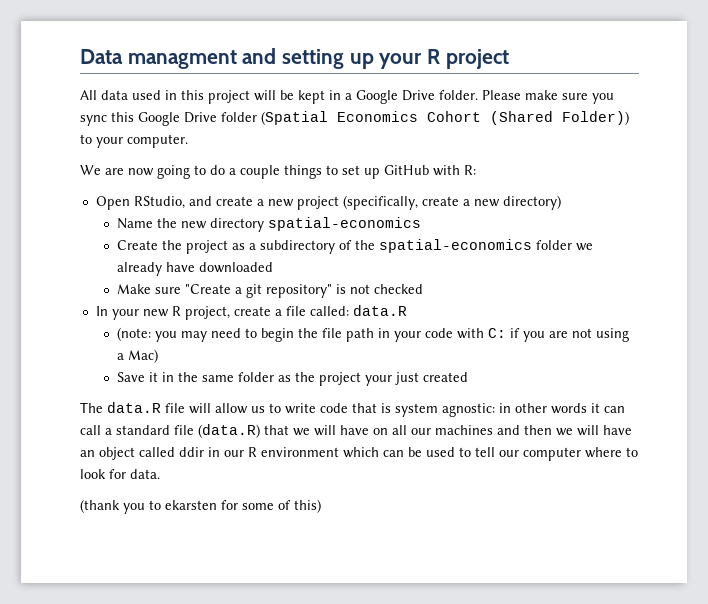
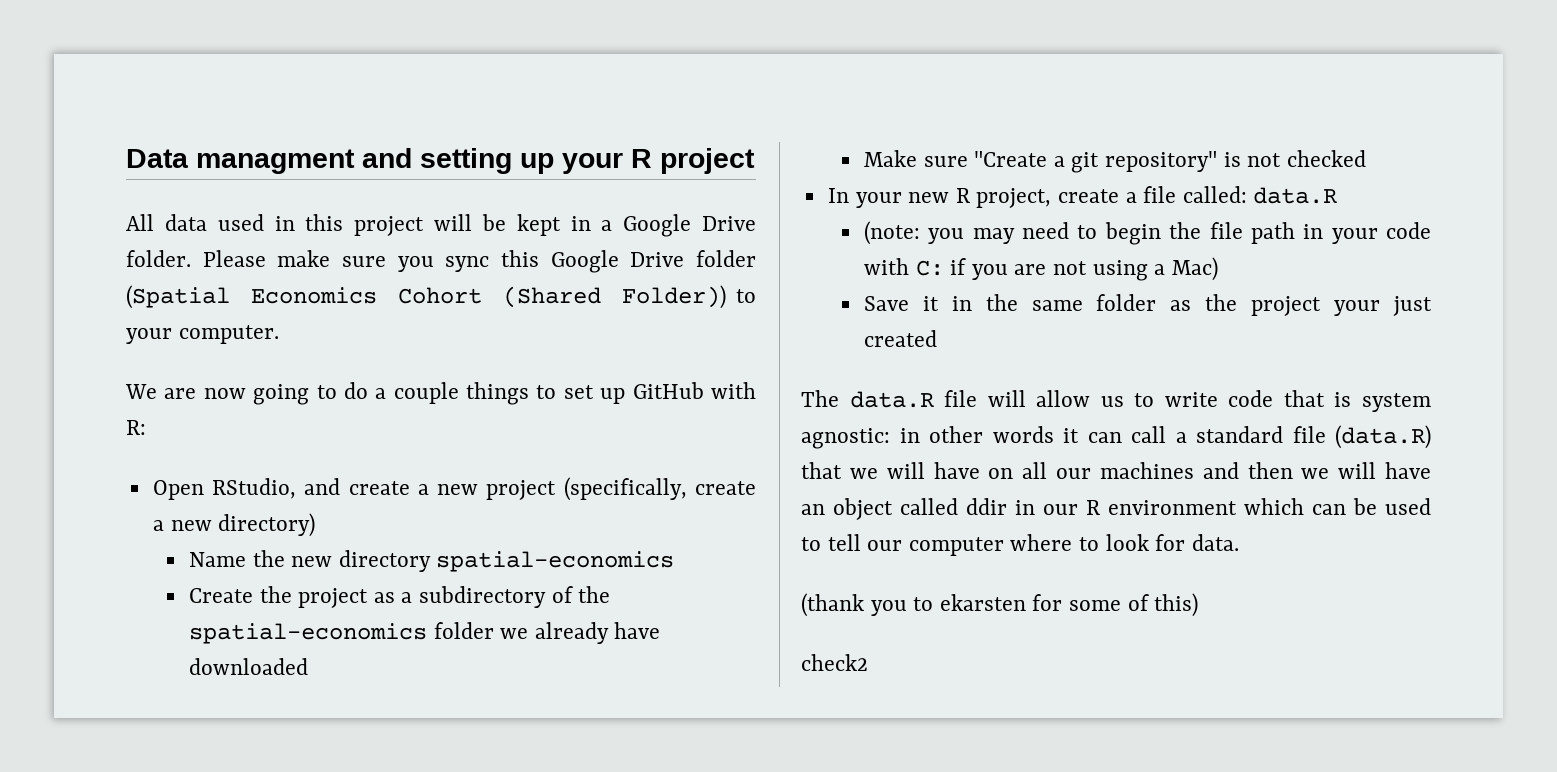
+ check2

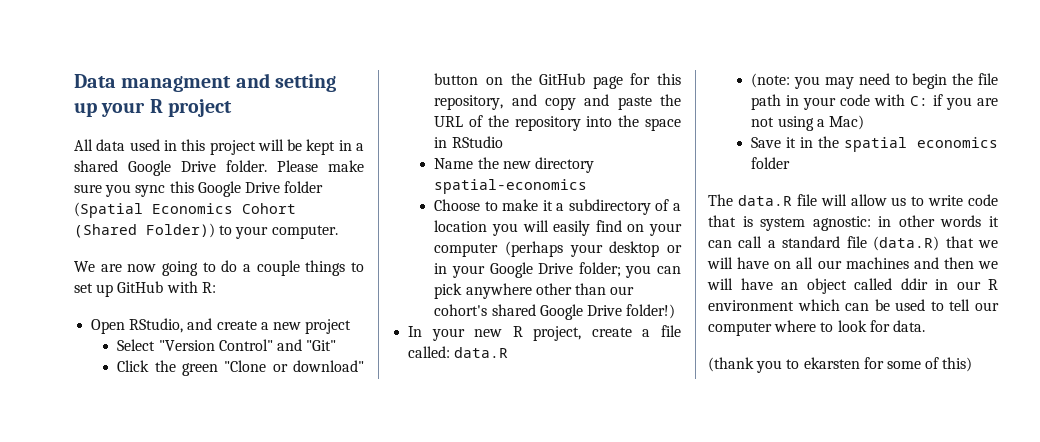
- All data used in this project will be kept in a Google Drive folder.
+ All data used in this project will be kept in a shared Google Drive folder.
- Open RStudio, and create a new project (specifically, create a new directory)
+ Open RStudio, and create a new project
+ Select "Version Control" and "Git"
+ Click the green "Clone or download" button on the GitHub page for this repository, and copy and paste the URL of the repository into the space in RStudio
- Create the project as a subdirectory of the spatial-economics folder we already have downloaded
- Make sure "Create a git repository" is not checked
+ Choose to make it a subdirectory of a location you will easily find on your computer (perhaps your desktop or in your Google Drive folder; you can pick anywhere other than our cohort's shared Google Drive folder!)
- Save it in the same folder as the project your just created
+ Save it in the spatial economics folder
- check2

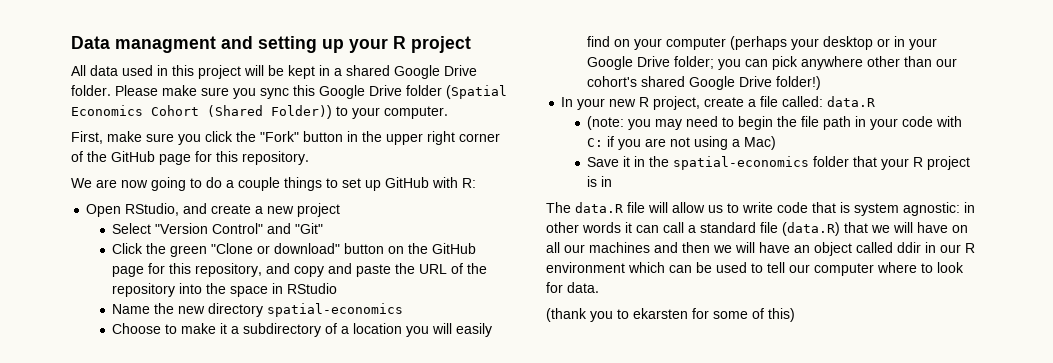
+ First, make sure you click the "Fork" button in the upper right corner of the GitHub page for this repository.
- Save it in the spatial economics folder
+ Save it in the spatial-economics folder that your R project is in

